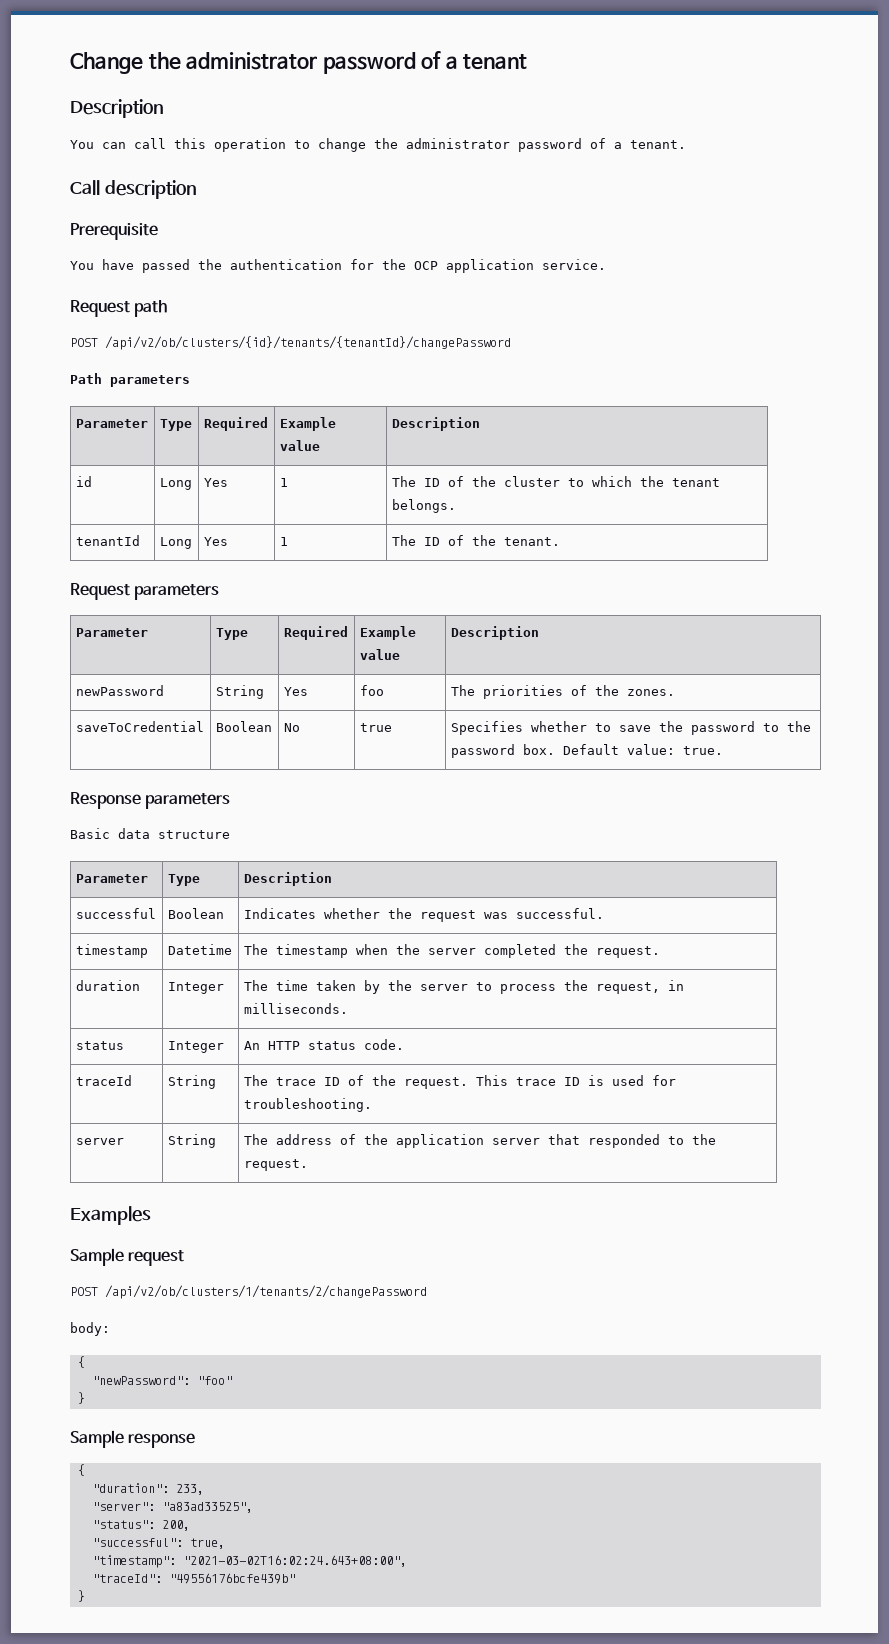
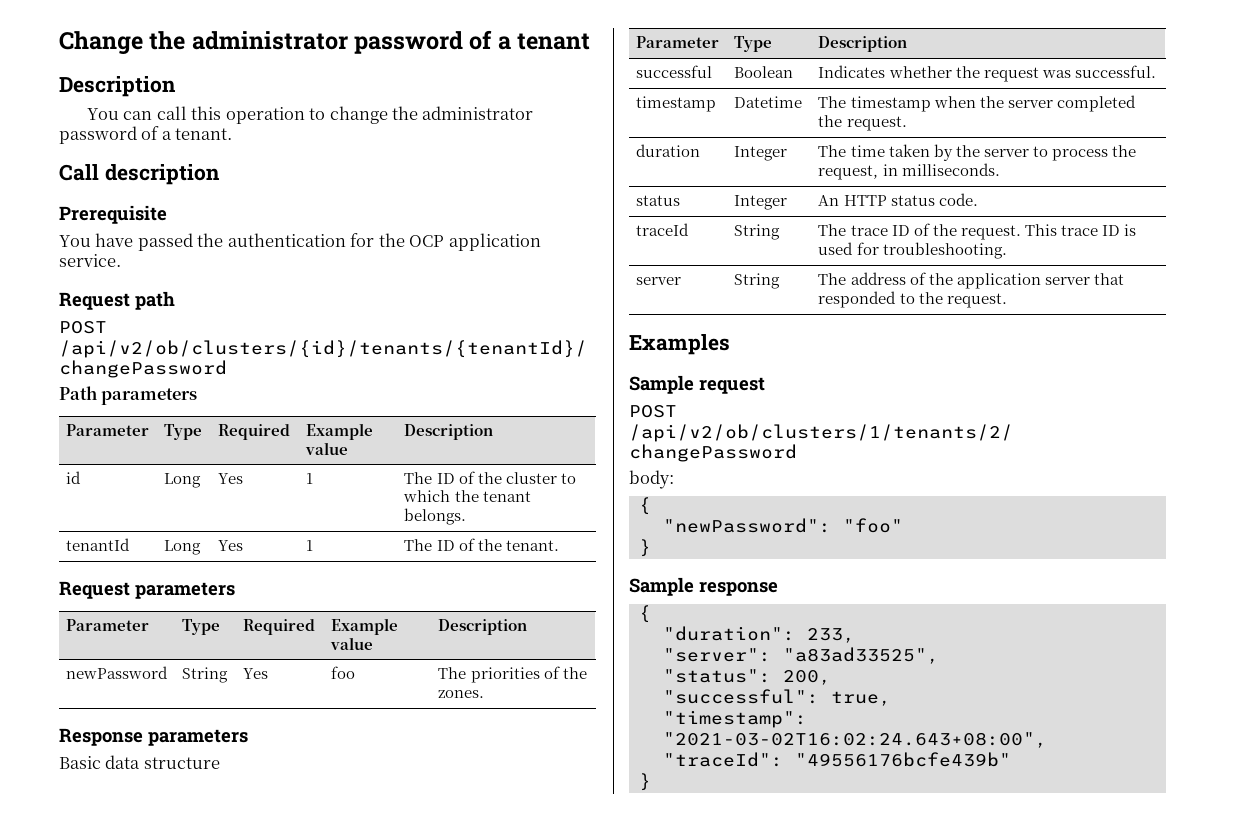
- saveToCredential | Boolean | No | true | Specifies whether to save the password to the password box. Default value: true.

